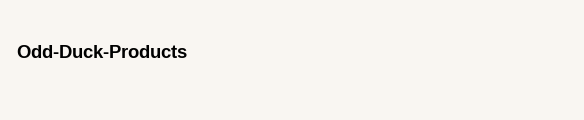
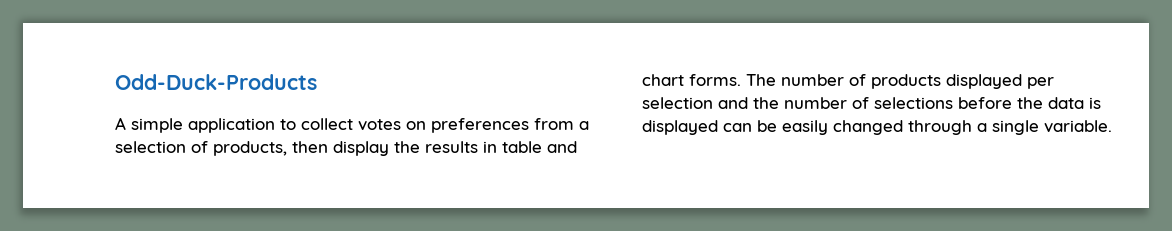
+ A simple application to collect votes on preferences from a selection of products, then display the results in table and chart forms. The number of products displayed per selection and the number of selections before the data is displayed can be easily changed through a single variable.

